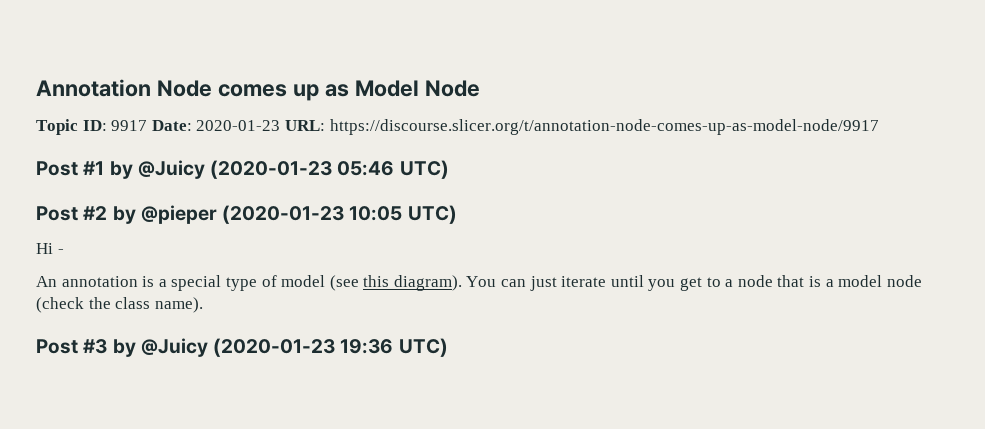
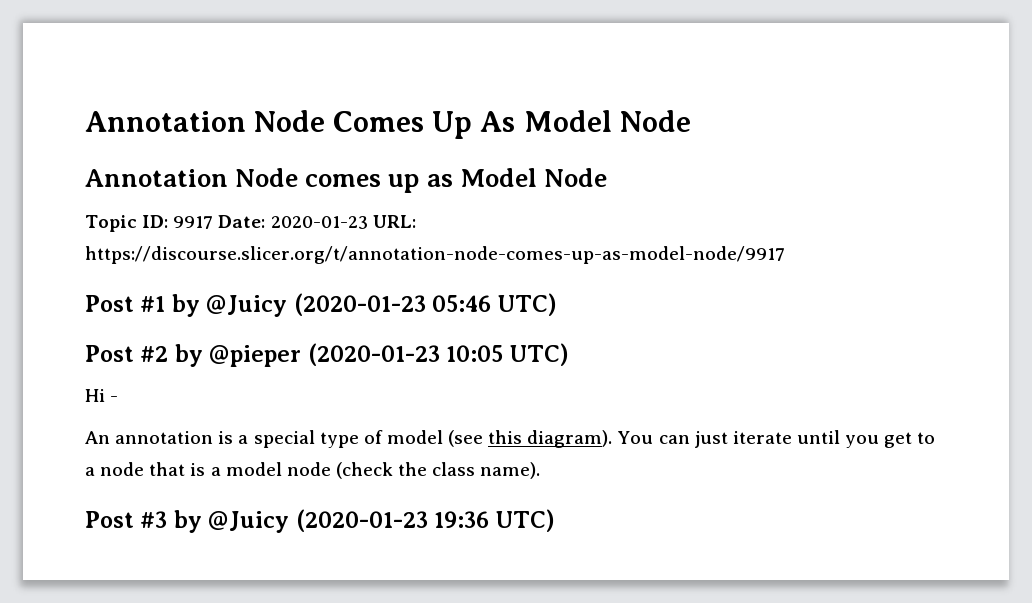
+ Annotation Node Comes Up As Model Node

